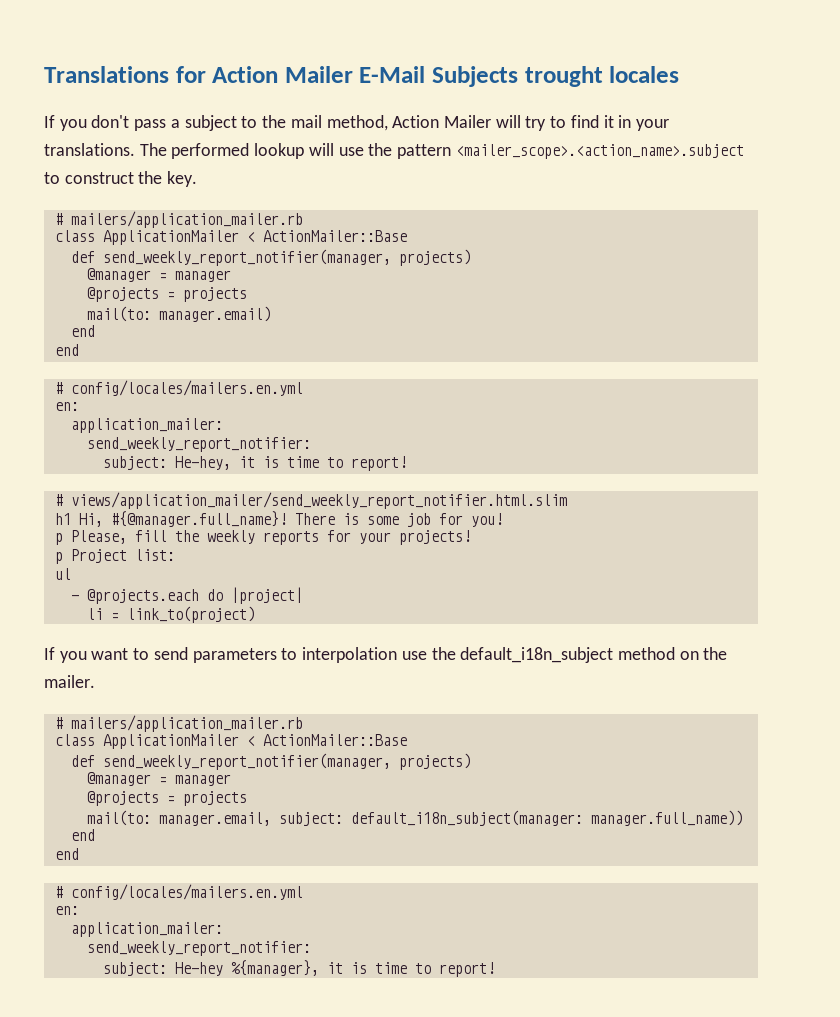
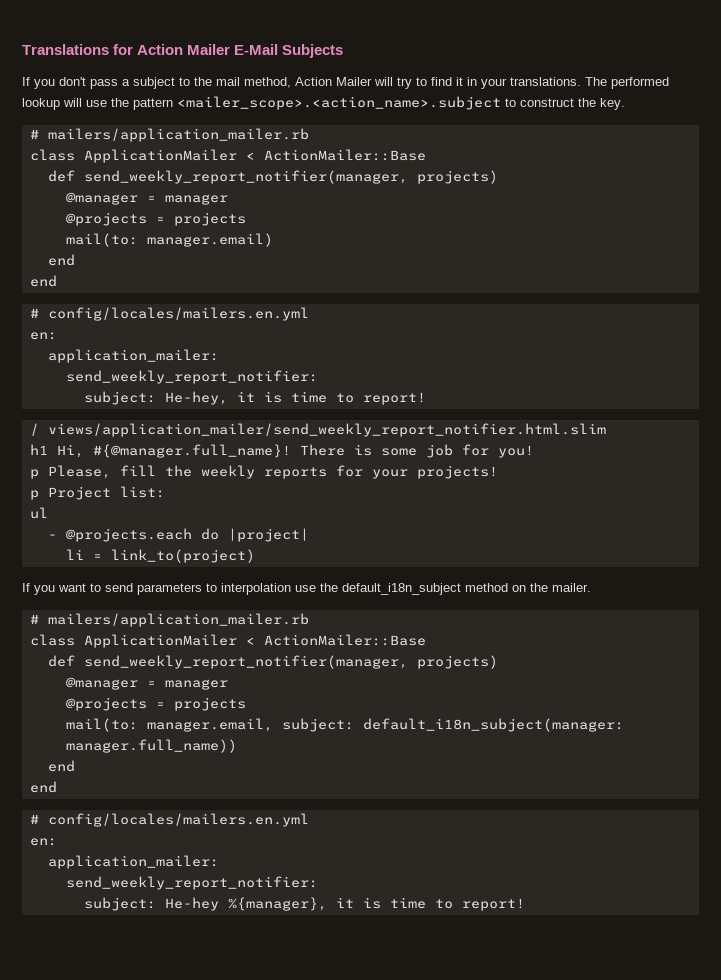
- Translations for Action Mailer E-Mail Subjects trought locales
+ Translations for Action Mailer E-Mail Subjects
- # views/application_mailer/send_weekly_report_notifier.html.slim
+ / views/application_mailer/send_weekly_report_notifier.html.slim

